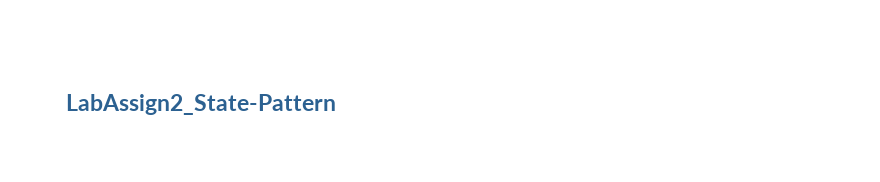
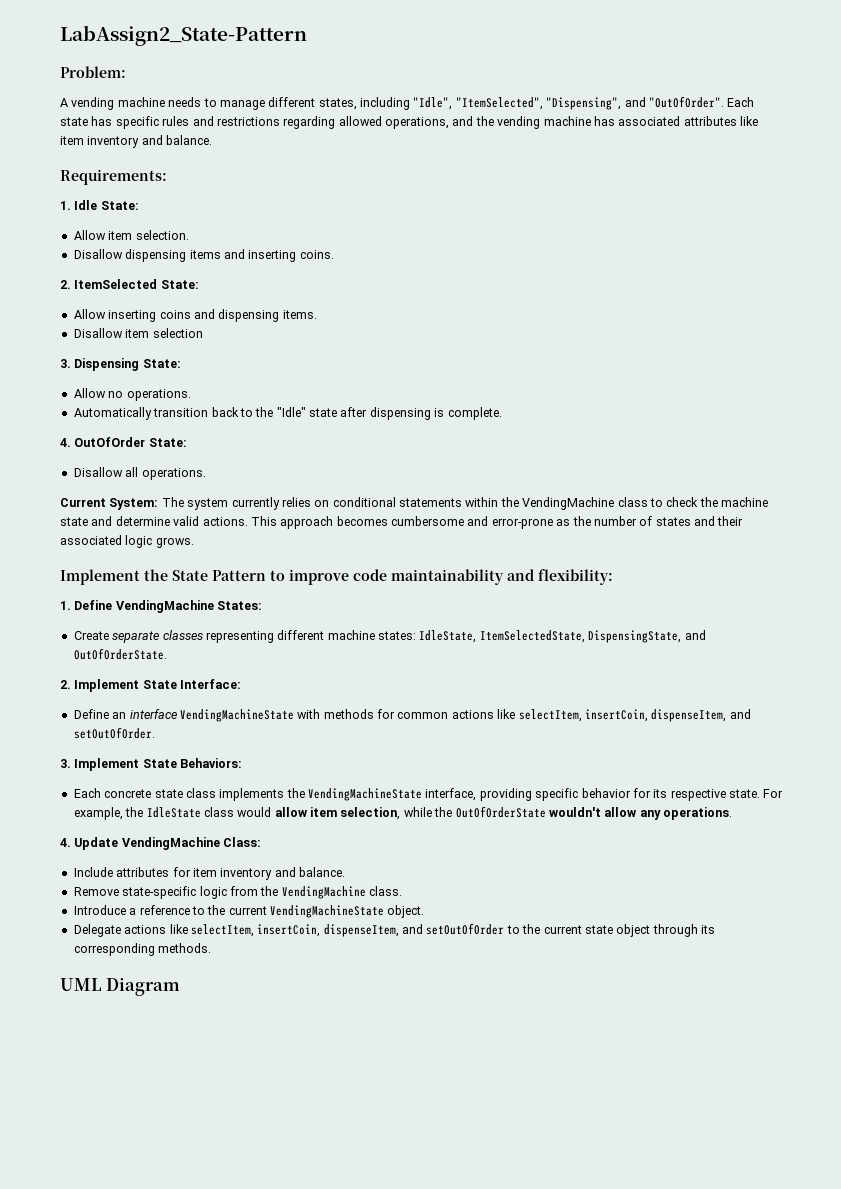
+ Problem:
+ A vending machine needs to manage different states, including "Idle", "ItemSelected", "Dispensing", and "OutOfOrder". Each state has specific rules and restrictions regarding allowed operations, and the vending machine has associated attributes like item inventory and balance.
+ Requirements:
+ 1. Idle State:
+ Allow item selection.
+ Disallow dispensing items and inserting coins.
+ 2. ItemSelected State:
+ Allow inserting coins and dispensing items.
+ Disallow item selection
+ 3. Dispensing State:
+ Allow no operations.
+ Automatically transition back to the "Idle" state after dispensing is complete.
+ 4. OutOfOrder State:
+ Disallow all operations.
+ Current System: The system currently relies on conditional statements within the VendingMachine class to check the machine state and determine valid actions. This approach becomes cumbersome and error-prone as the number of states and their associated logic grows.
+ Implement the State Pattern to improve code maintainability and flexibility:
+ 1. Define VendingMachine States:
+ Create separate classes representing different machine states: IdleState, ItemSelectedState, DispensingState, and OutOfOrderState.
+ 2. Implement State Interface:
+ Define an interface VendingMachineState with methods for common actions like selectItem, insertCoin, dispenseItem, and setOutOfOrder.
+ 3. Implement State Behaviors:
+ Each concrete state class implements the VendingMachineState interface, providing specific behavior for its respective state. For example, the IdleState class would allow item selection, while the OutOfOrderState wouldn't allow any operations.
+ 4. Update VendingMachine Class:
+ Include attributes for item inventory and balance.
+ Remove state-specific logic from the VendingMachine class.
+ Introduce a reference to the current VendingMachineState object.
+ Delegate actions like selectItem, insertCoin, dispenseItem, and setOutOfOrder to the current state object through its corresponding methods.
+ UML Diagram

